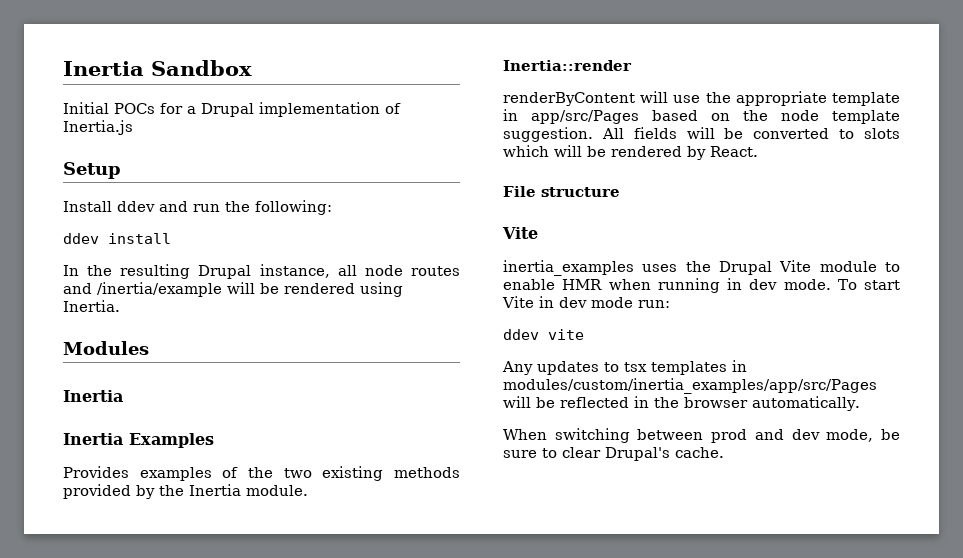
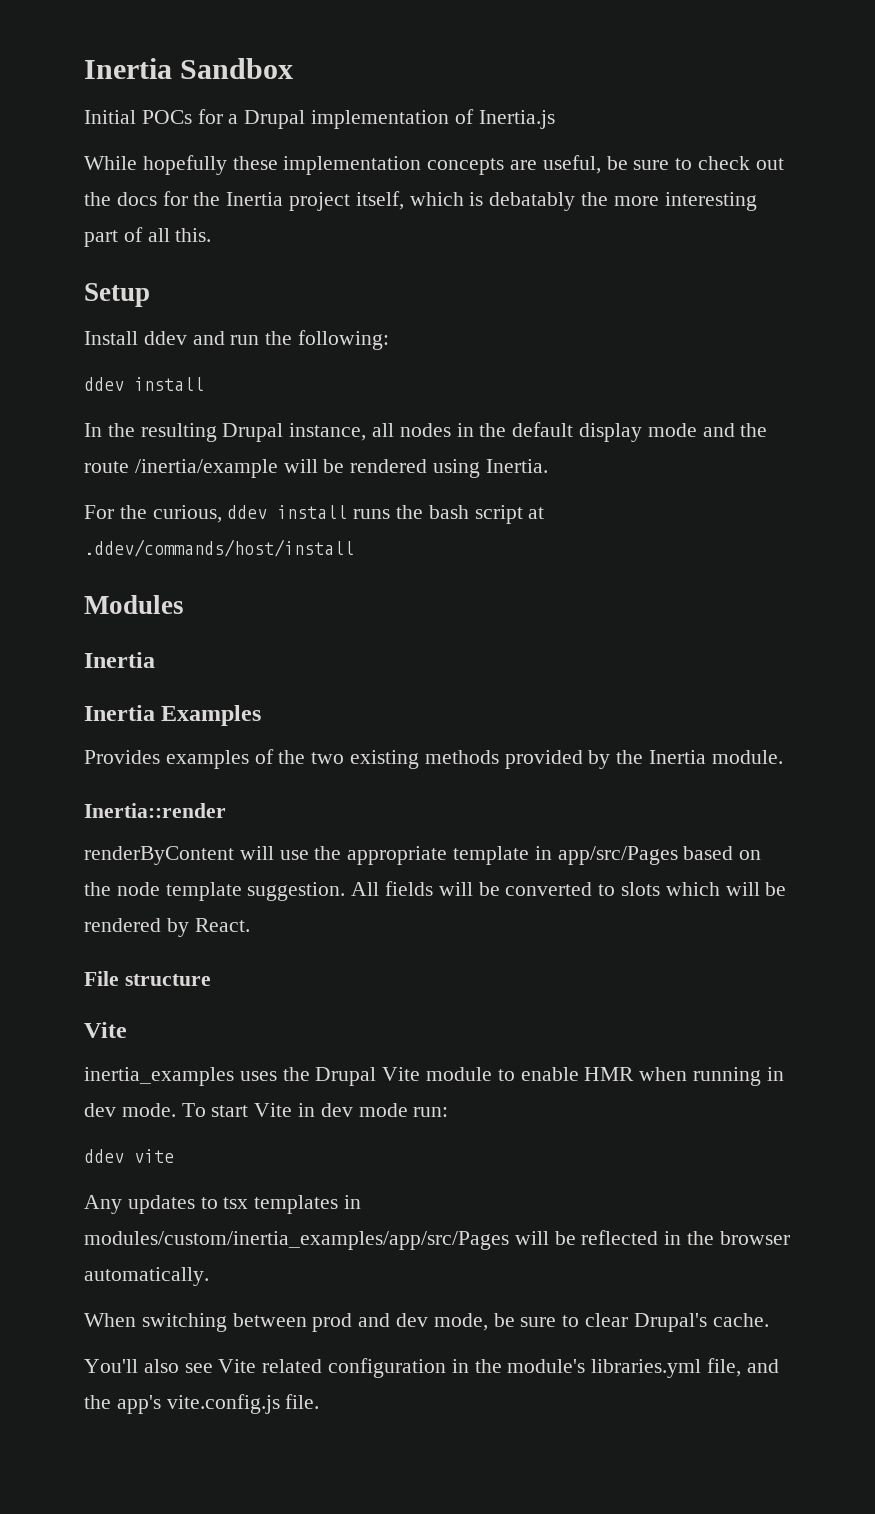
+ While hopefully these implementation concepts are useful, be sure to check out the docs for the Inertia project itself, which is debatably the more interesting part of all this.
- In the resulting Drupal instance, all node routes and /inertia/example will be rendered using Inertia.
+ In the resulting Drupal instance, all nodes in the default display mode and the route /inertia/example will be rendered using Inertia.
+ For the curious, ddev install runs the bash script at .ddev/commands/host/install
+ You'll also see Vite related configuration in the module's libraries.yml file, and the app's vite.config.js file.

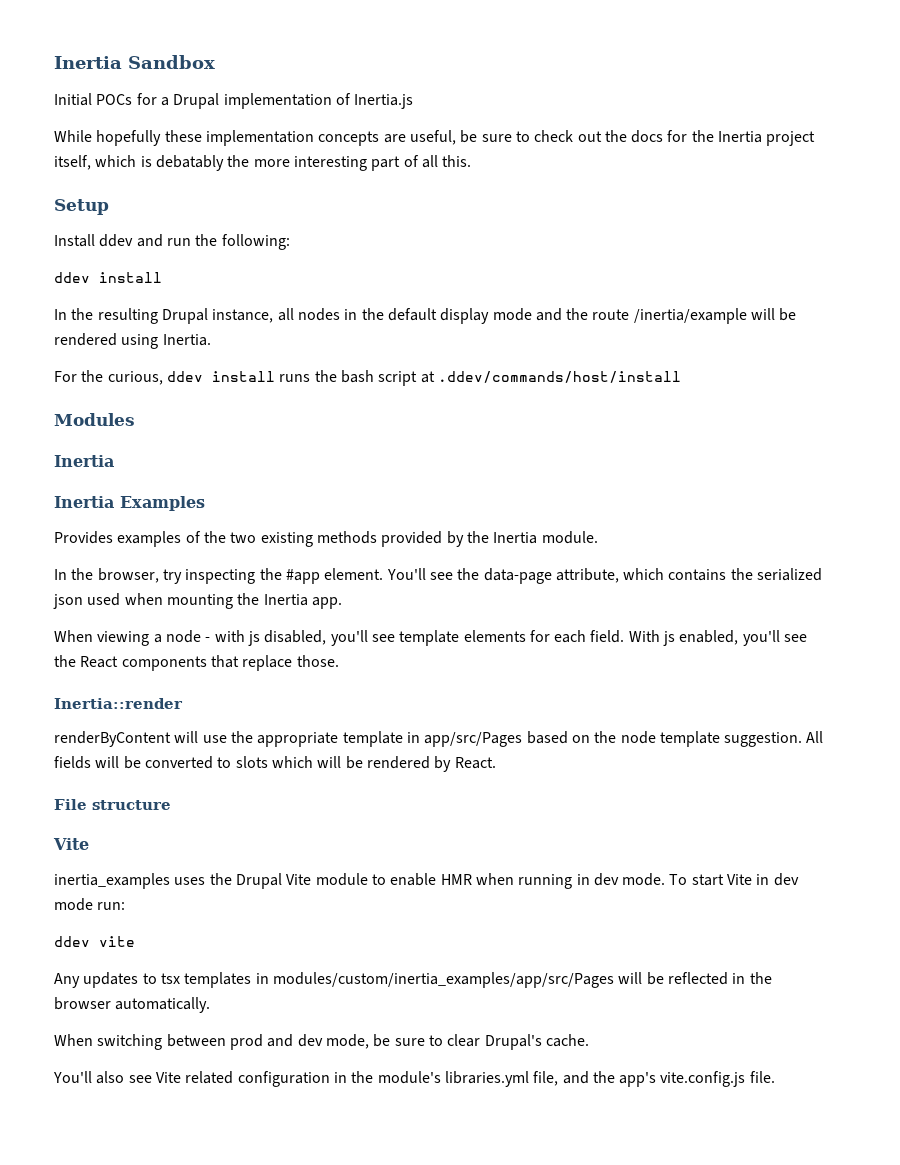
+ In the browser, try inspecting the #app element. You'll see the data-page attribute, which contains the serialized json used when mounting the Inertia app.
+ When viewing a node - with js disabled, you'll see template elements for each field. With js enabled, you'll see the React components that replace those.

